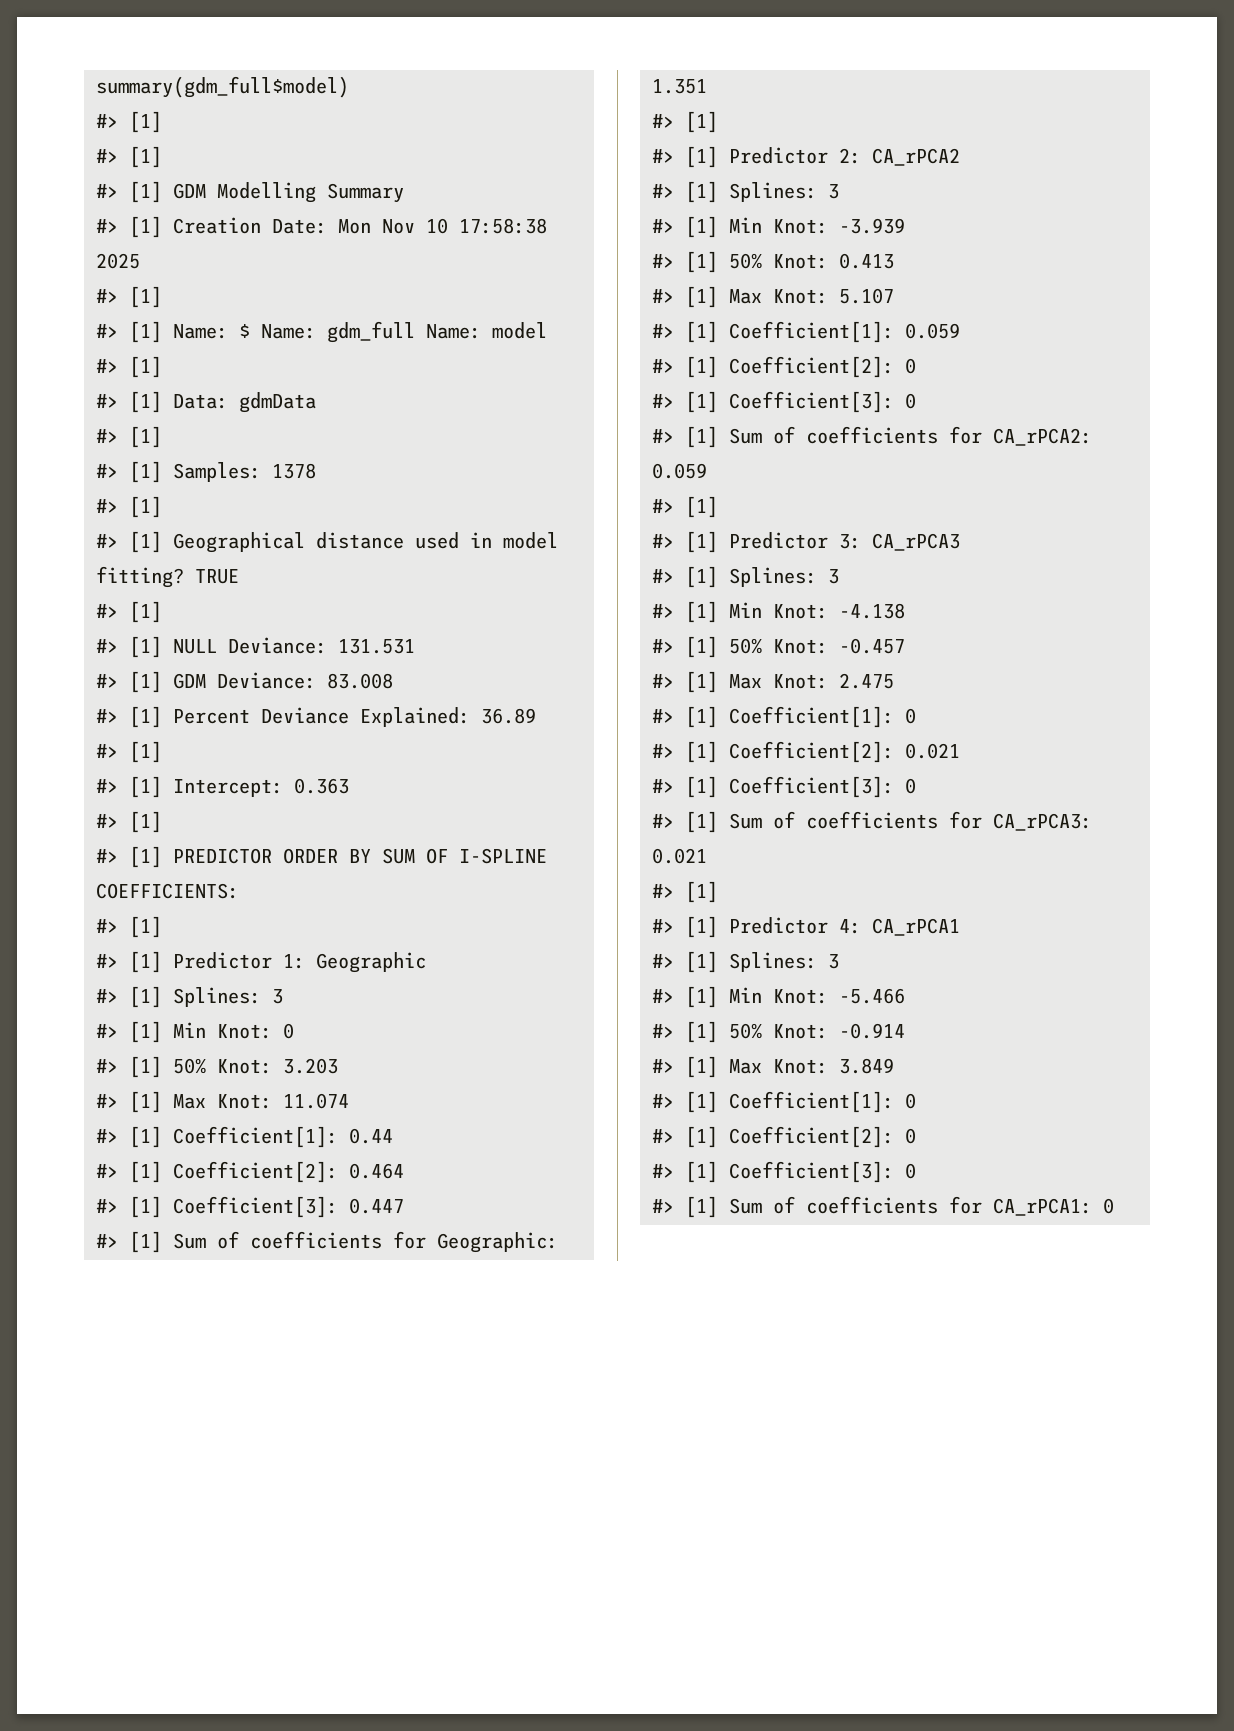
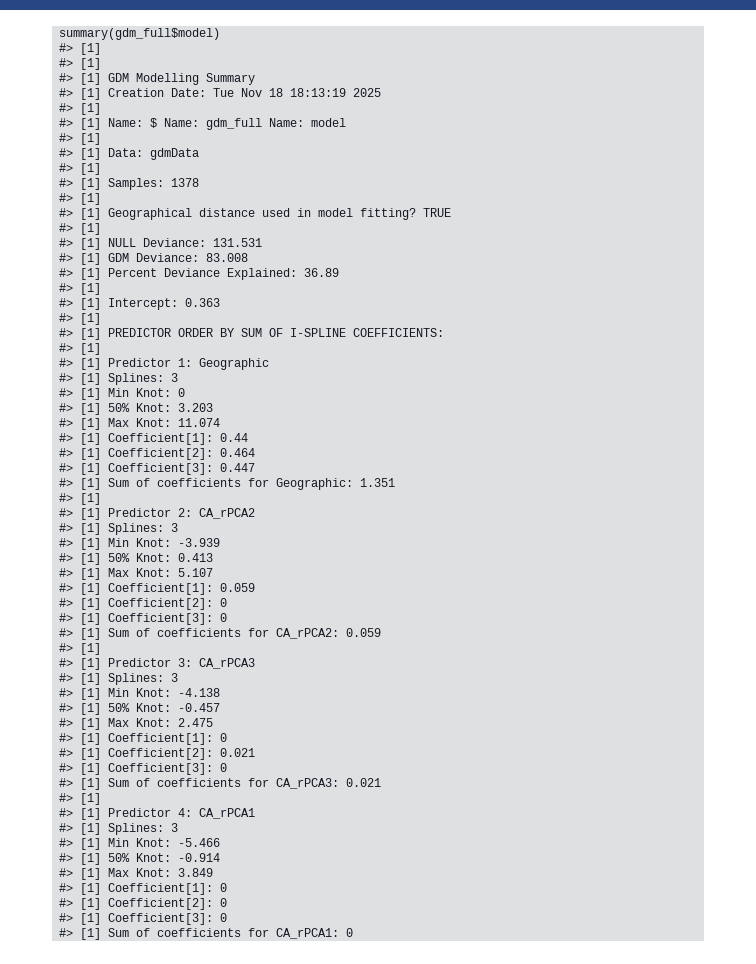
- #> [1] Creation Date: Mon Nov 10 17:58:38 2025
+ #> [1] Creation Date: Tue Nov 18 18:13:19 2025

